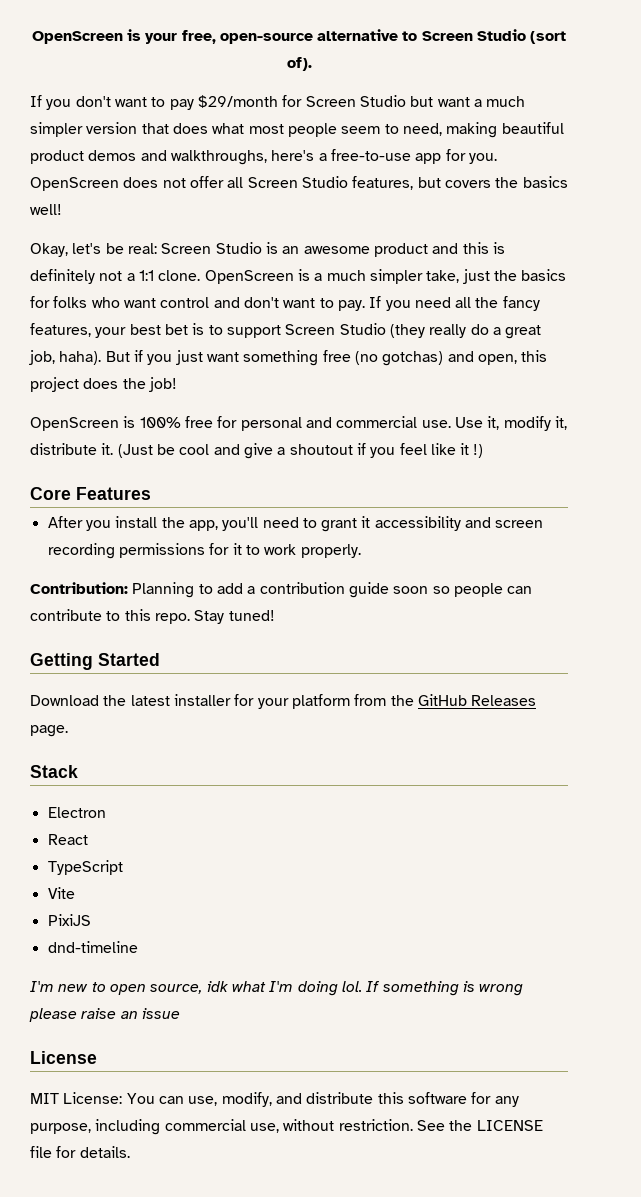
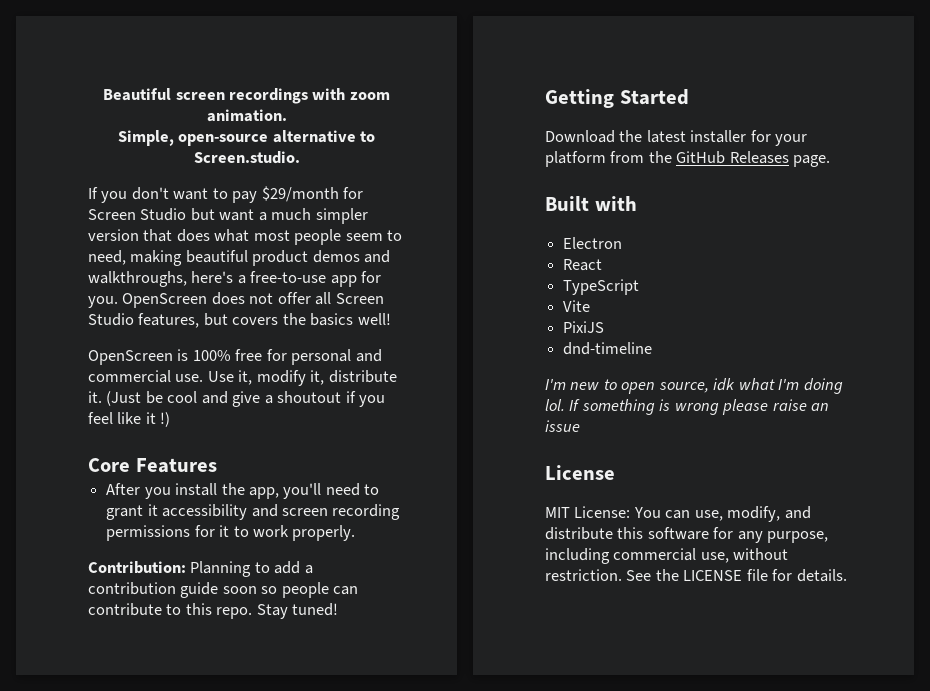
- OpenScreen is your free, open-source alternative to Screen Studio (sort of).
+ Beautiful screen recordings with zoom animation.
+ Simple, open-source alternative to Screen.studio.
- Okay, let's be real: Screen Studio is an awesome product and this is definitely not a 1:1 clone. OpenScreen is a much simpler take, just the basics for folks who want control and don't want to pay. If you need all the fancy features, your best bet is to support Screen Studio (they really do a great job, haha). But if you just want something free (no gotchas) and open, this project does the job!
- Stack
+ Built with

